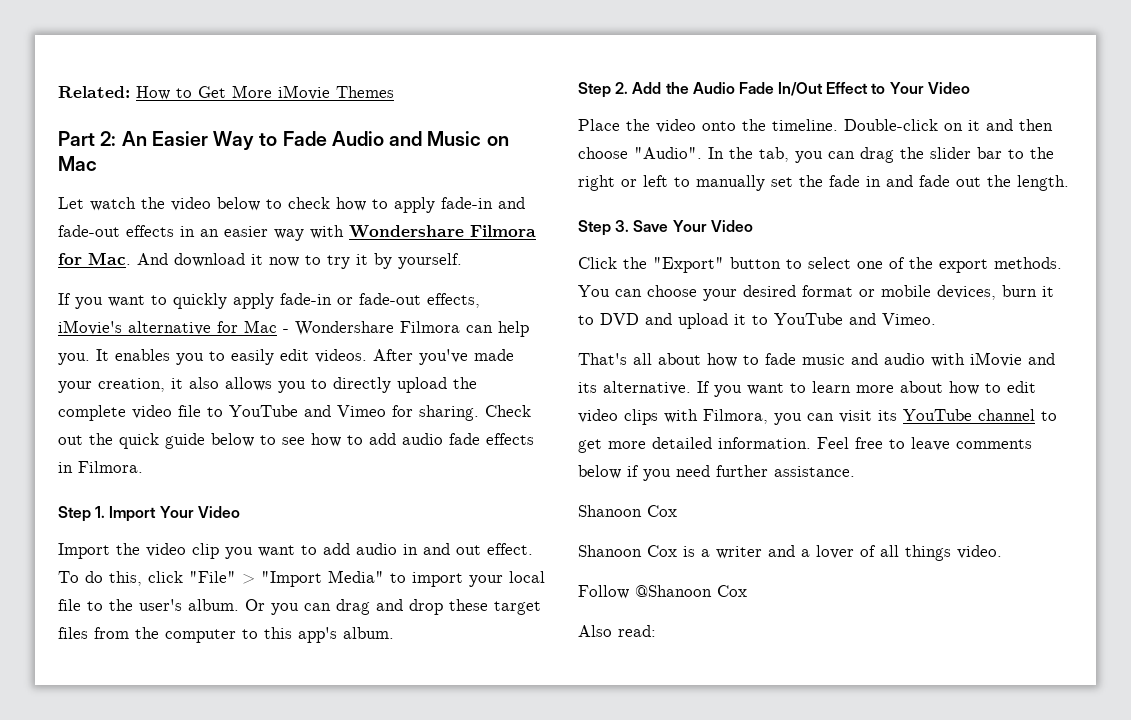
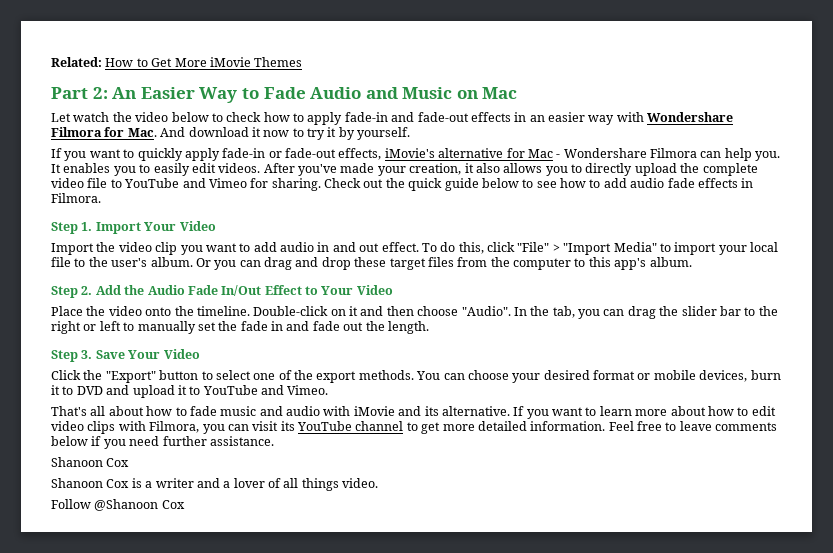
- Also read:

